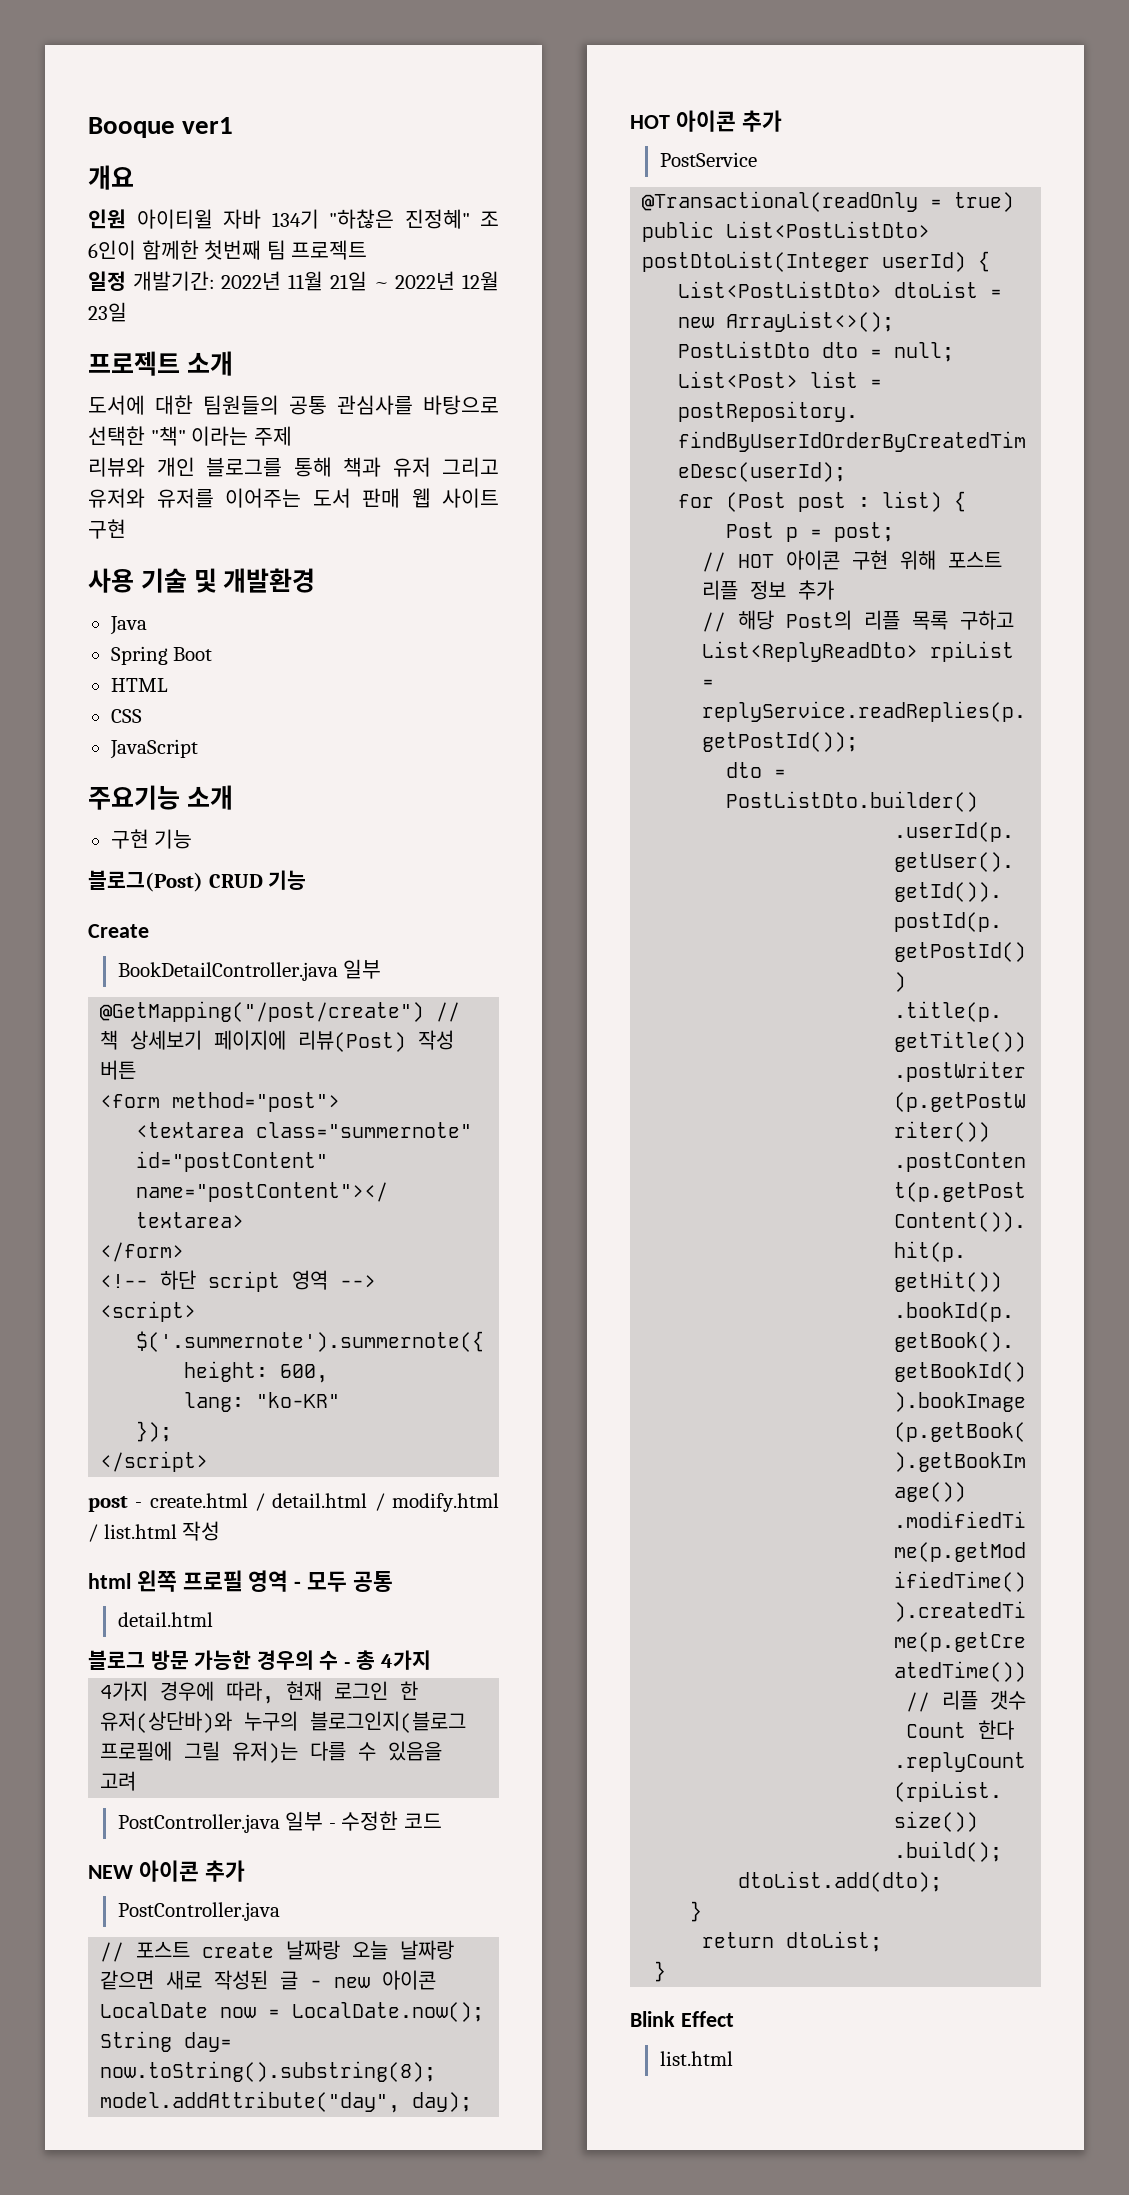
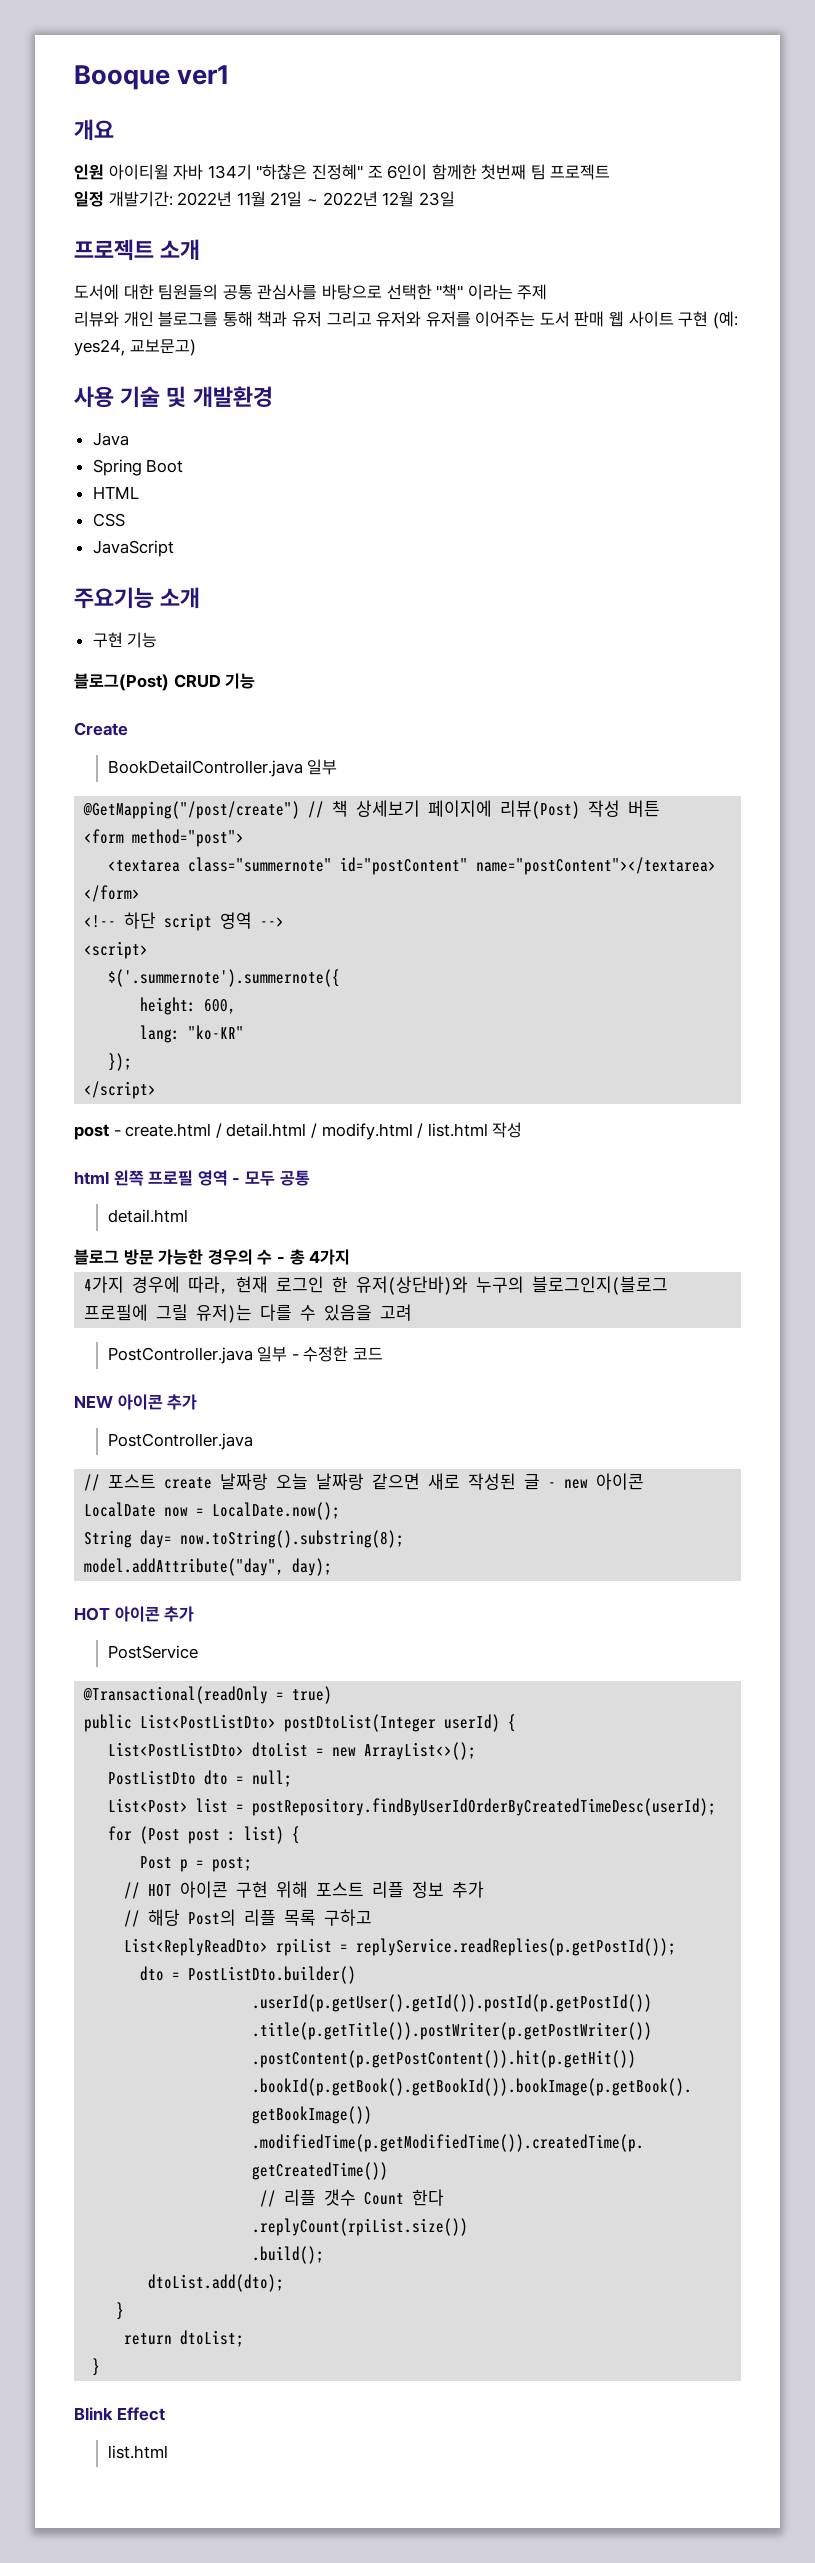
- 리뷰와 개인 블로그를 통해 책과 유저 그리고 유저와 유저를 이어주는 도서 판매 웹 사이트 구현
+ 리뷰와 개인 블로그를 통해 책과 유저 그리고 유저와 유저를 이어주는 도서 판매 웹 사이트 구현 (예: yes24, 교보문고)

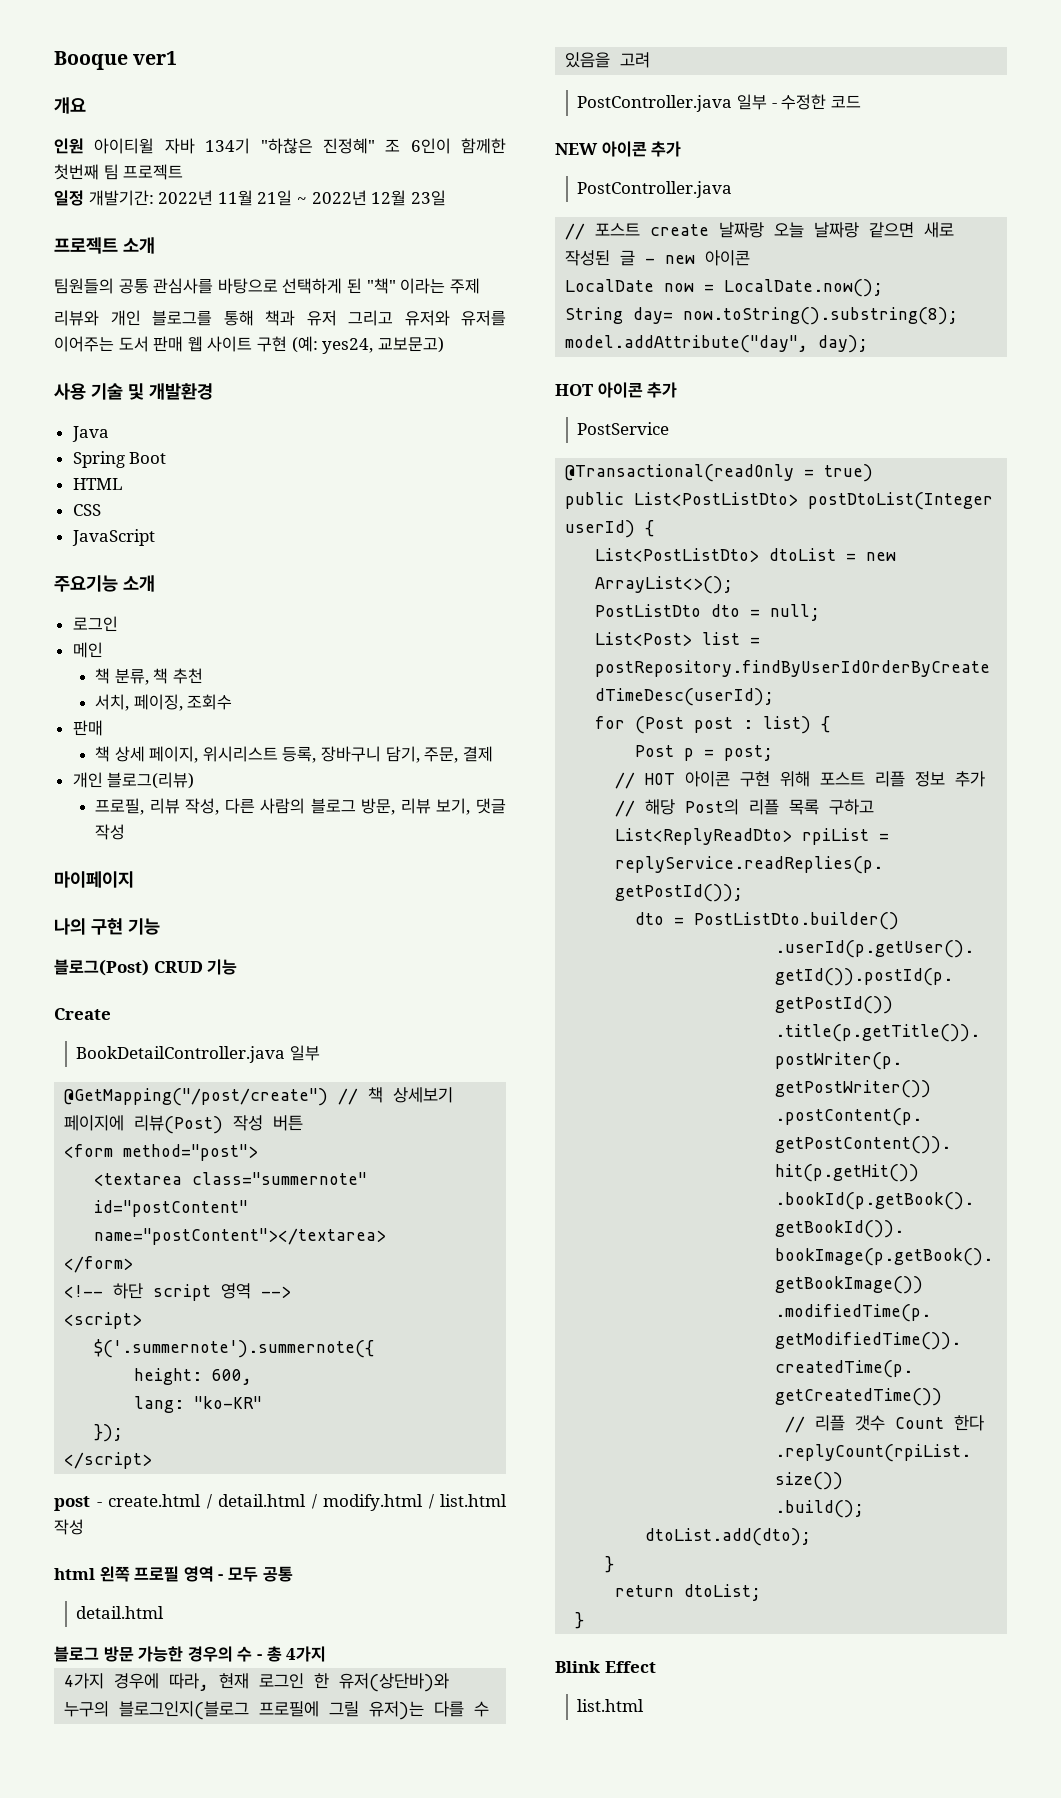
- 도서에 대한 팀원들의 공통 관심사를 바탕으로 선택한 "책" 이라는 주제
+ 팀원들의 공통 관심사를 바탕으로 선택하게 된 "책" 이라는 주제
  주요기능 소개
- 구현 기능
+ 로그인
+ 메인
+ 책 분류, 책 추천
+ 서치, 페이징, 조회수
+ 판매
+ 책 상세 페이지, 위시리스트 등록, 장바구니 담기, 주문, 결제
+ 개인 블로그(리뷰)
+ 프로필, 리뷰 작성, 다른 사람의 블로그 방문, 리뷰 보기, 댓글 작성
+ 마이페이지
+ 나의 구현 기능

